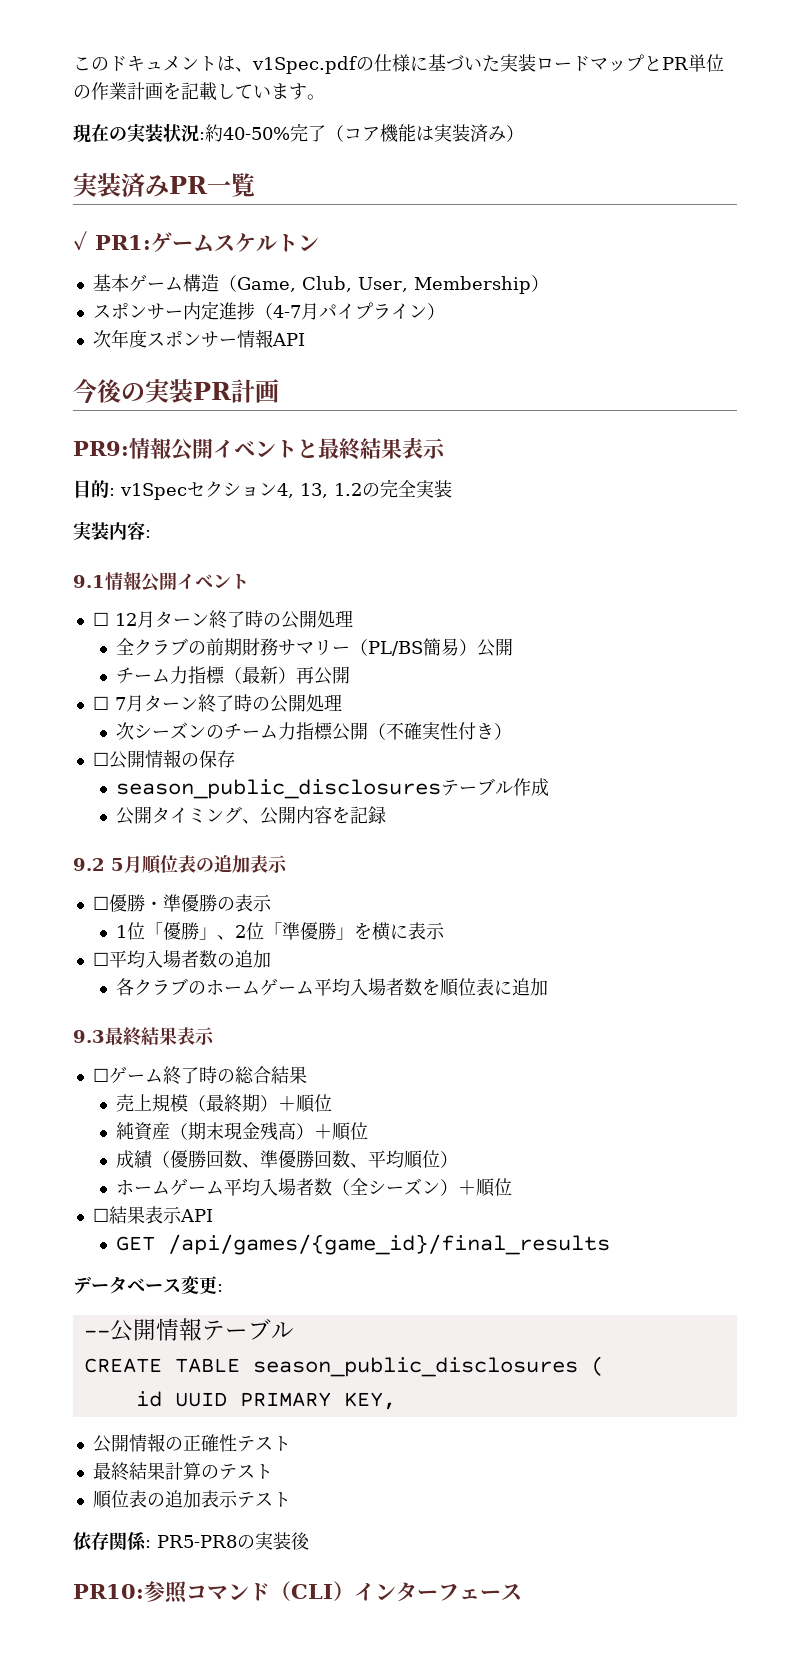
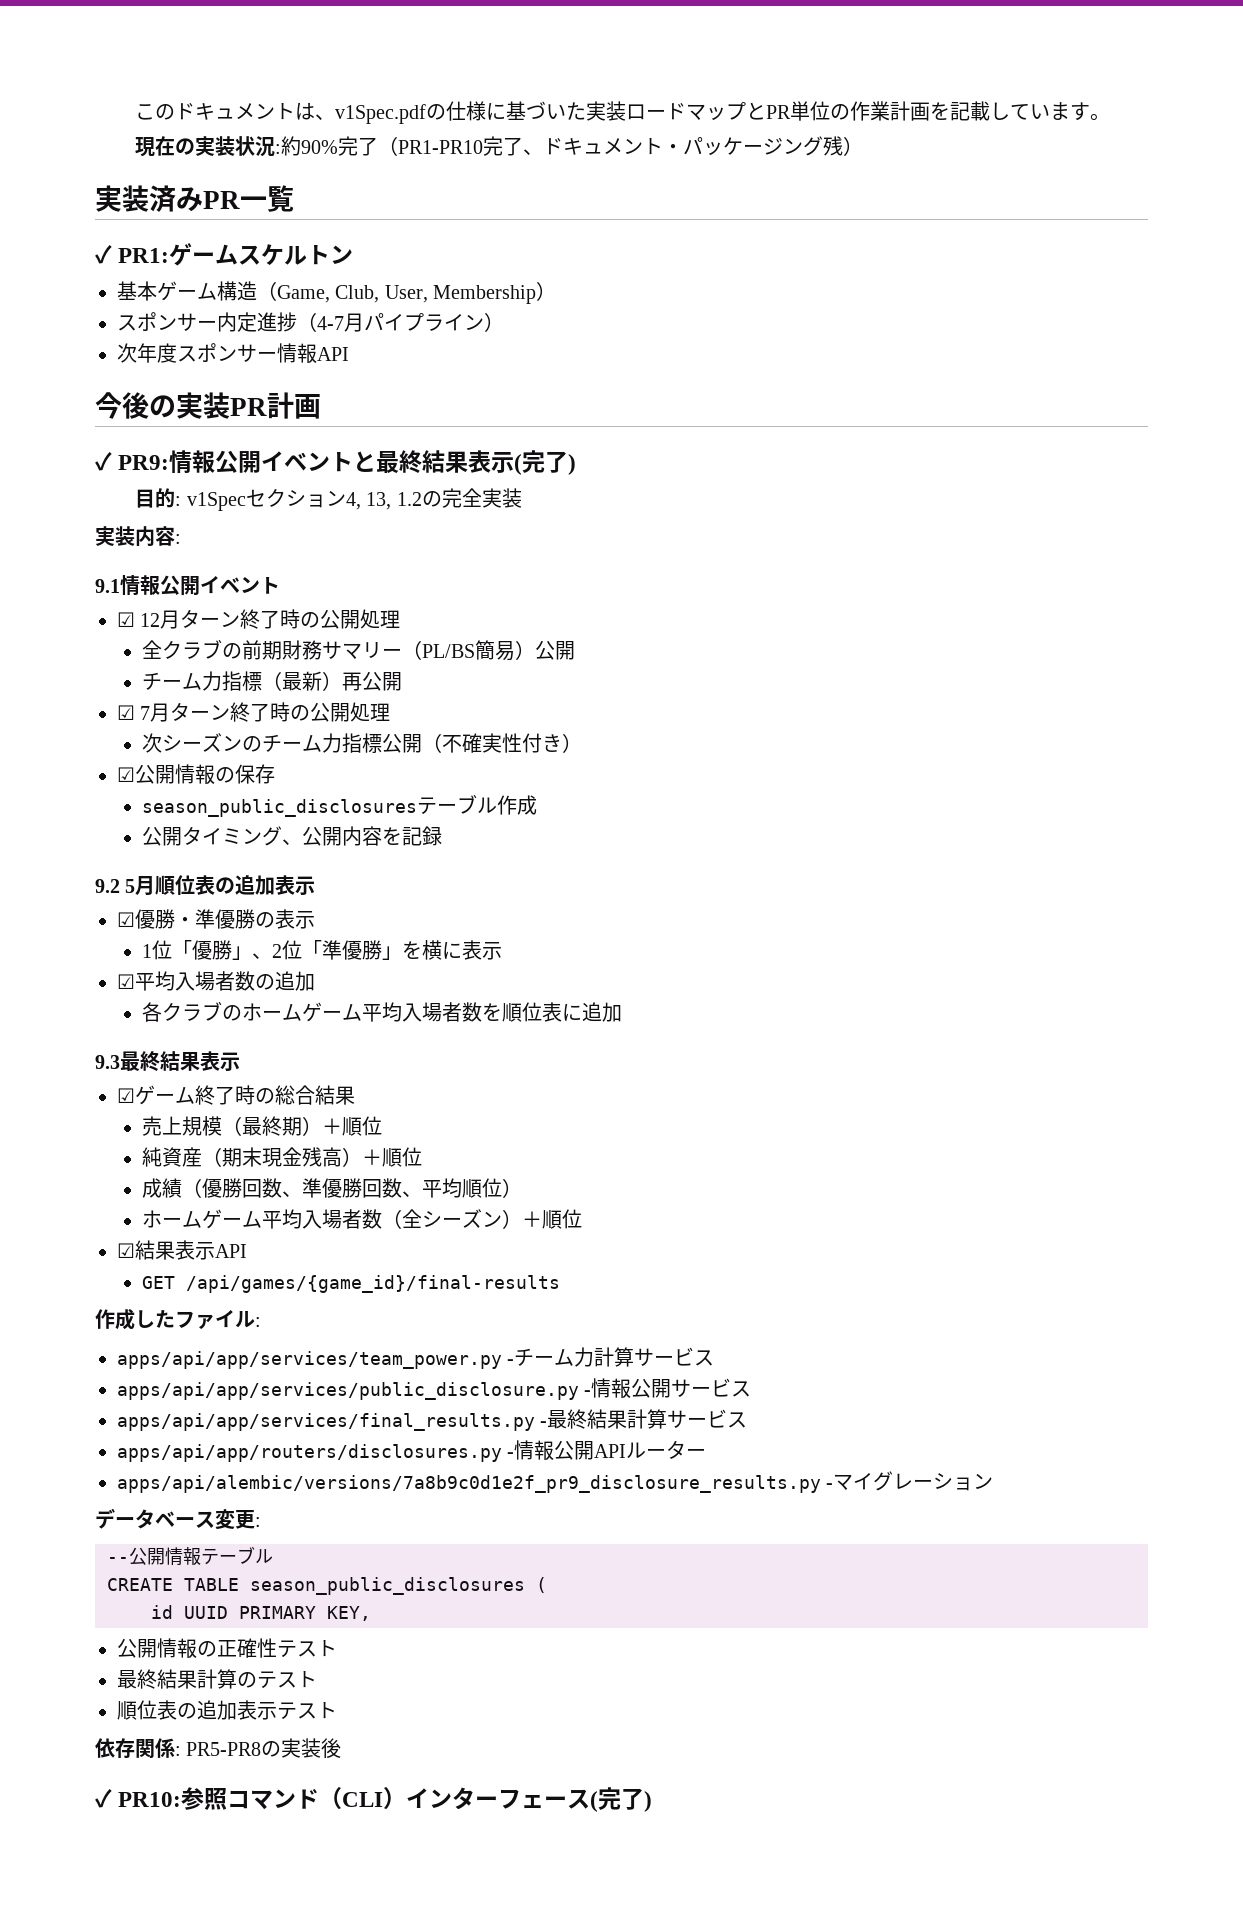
- 現在の実装状況:約40-50%完了（コア機能は実装済み）
+ 現在の実装状況:約90%完了（PR1-PR10完了、ドキュメント・パッケージング残）
- PR9:情報公開イベントと最終結果表示
+ ✓ PR9:情報公開イベントと最終結果表示(完了)
- ☐ 12月ターン終了時の公開処理
+ ☑ 12月ターン終了時の公開処理
- ☐ 7月ターン終了時の公開処理
+ ☑ 7月ターン終了時の公開処理
- ☐公開情報の保存
+ ☑公開情報の保存
- ☐優勝・準優勝の表示
+ ☑優勝・準優勝の表示
- ☐平均入場者数の追加
+ ☑平均入場者数の追加
- ☐ゲーム終了時の総合結果
+ ☑ゲーム終了時の総合結果
- ☐結果表示API
+ ☑結果表示API
- GET /api/games/{game_id}/final_results
+ GET /api/games/{game_id}/final-results
+ 作成したファイル:
+ apps/api/app/services/team_power.py -チーム力計算サービス
+ apps/api/app/services/public_disclosure.py -情報公開サービス
+ apps/api/app/services/final_results.py -最終結果計算サービス
+ apps/api/app/routers/disclosures.py -情報公開APIルーター
+ apps/api/alembic/versions/7a8b9c0d1e2f_pr9_disclosure_results.py -マイグレーション
- PR10:参照コマンド（CLI）インターフェース
+ ✓ PR10:参照コマンド（CLI）インターフェース(完了)

